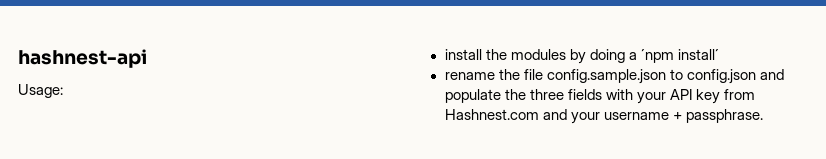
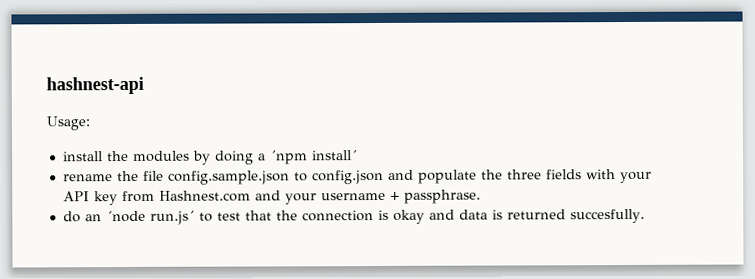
+ do an ´node run.js´ to test that the connection is okay and data is returned succesfully.

